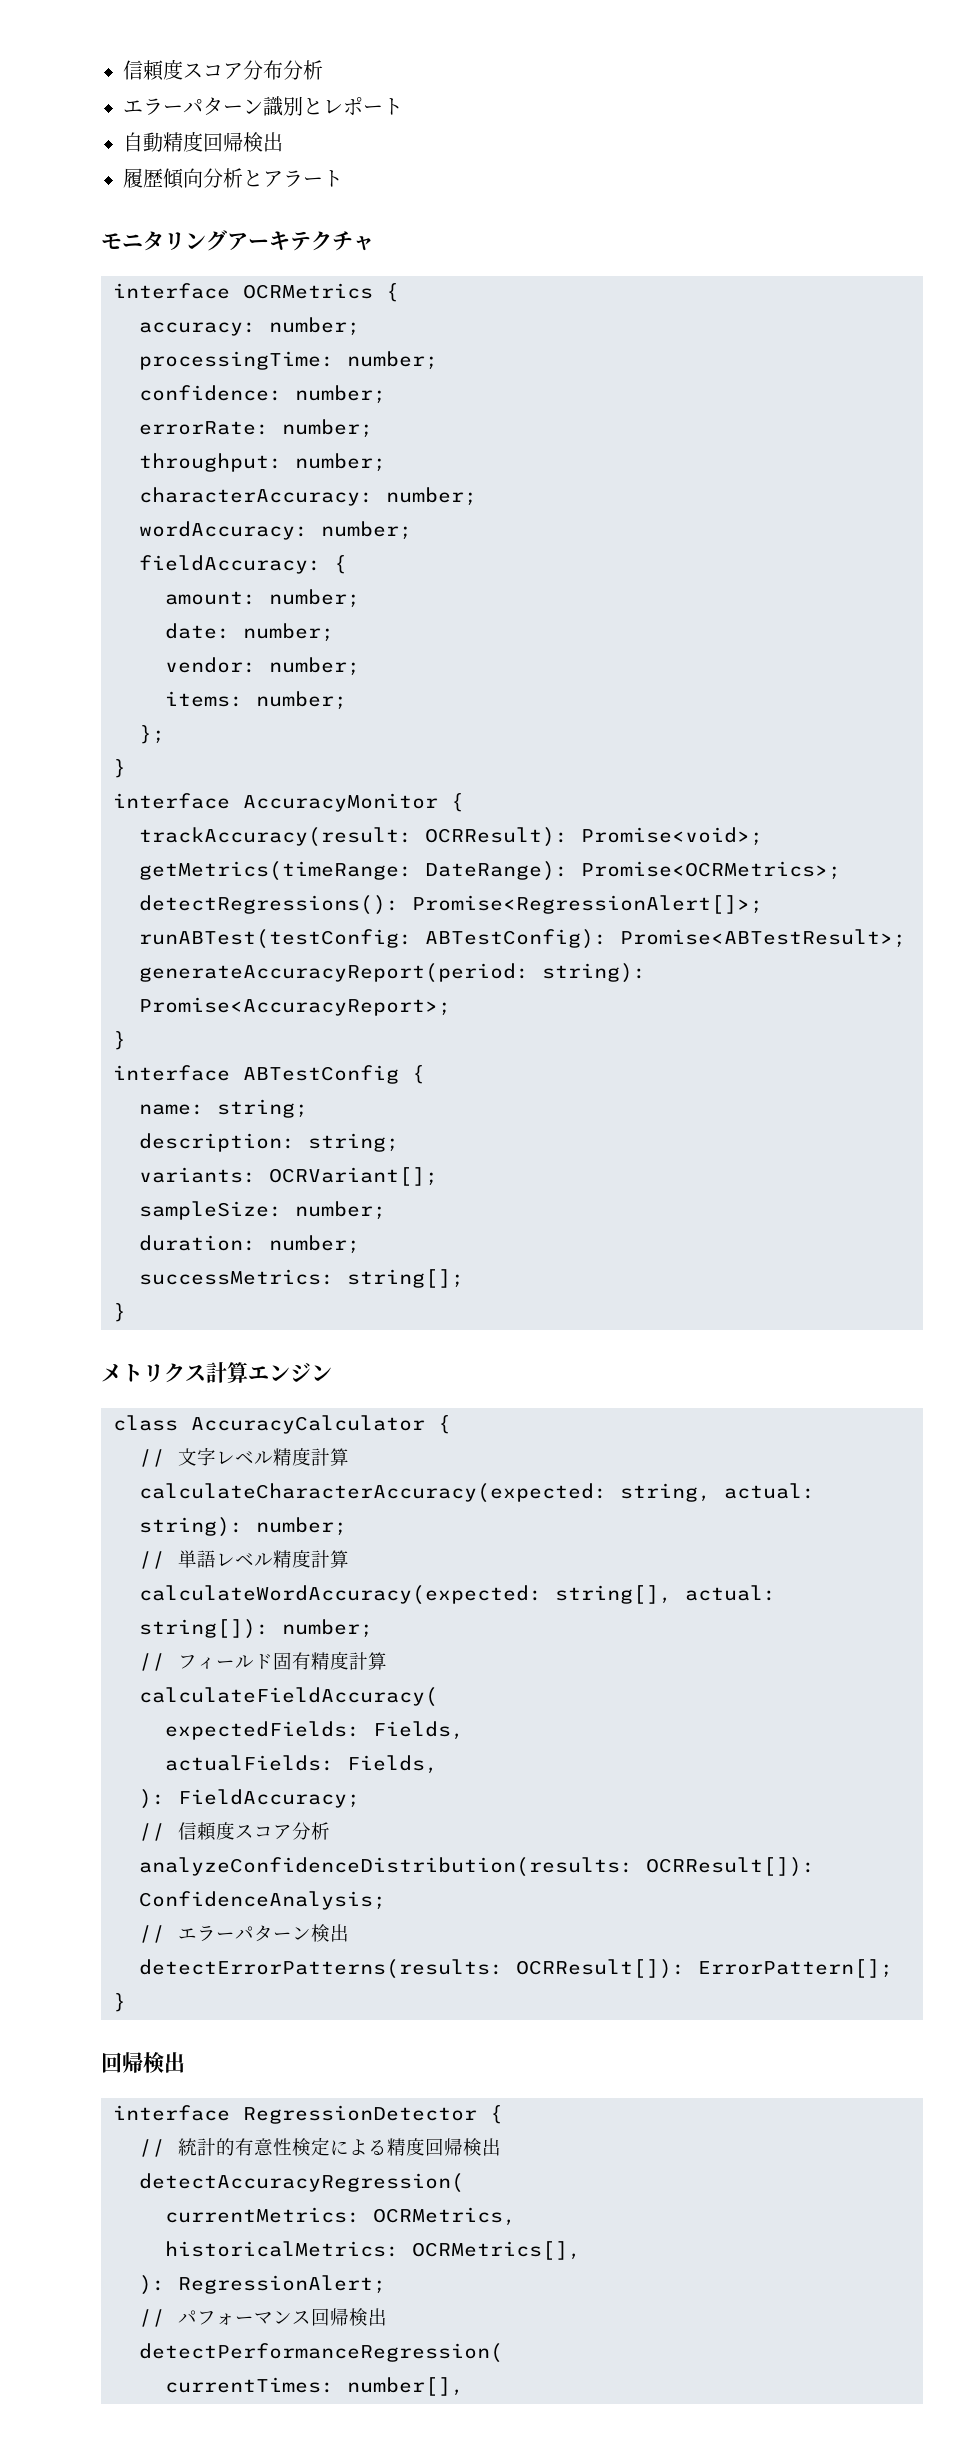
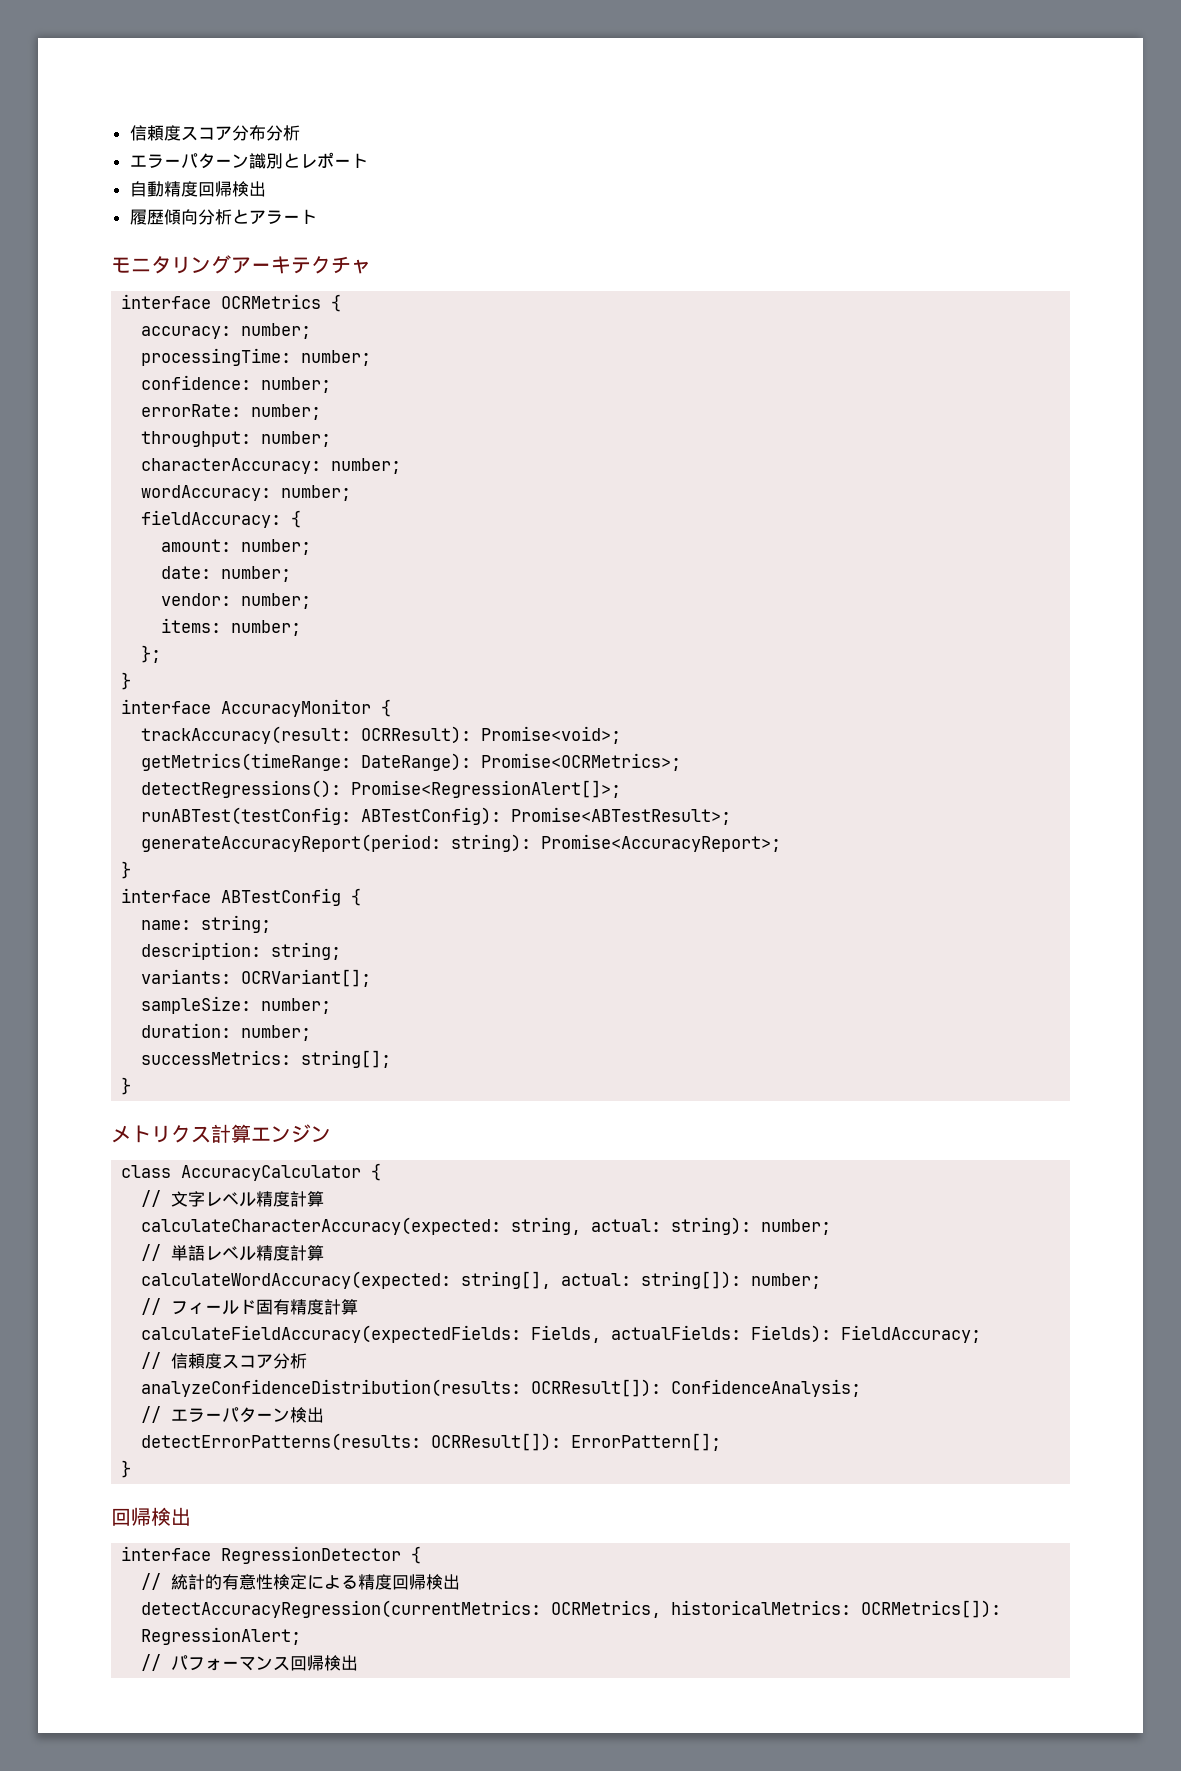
- calculateFieldAccuracy(
- expectedFields: Fields,
- actualFields: Fields,
- ): FieldAccuracy;
+ calculateFieldAccuracy(expectedFields: Fields, actualFields: Fields): FieldAccuracy;
- detectAccuracyRegression(
- currentMetrics: OCRMetrics,
- historicalMetrics: OCRMetrics[],
- ): RegressionAlert;
+ detectAccuracyRegression(currentMetrics: OCRMetrics, historicalMetrics: OCRMetrics[]): RegressionAlert;
- detectPerformanceRegression(
- currentTimes: number[],

